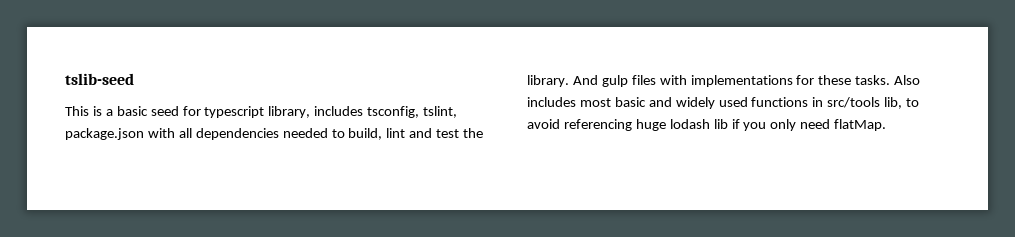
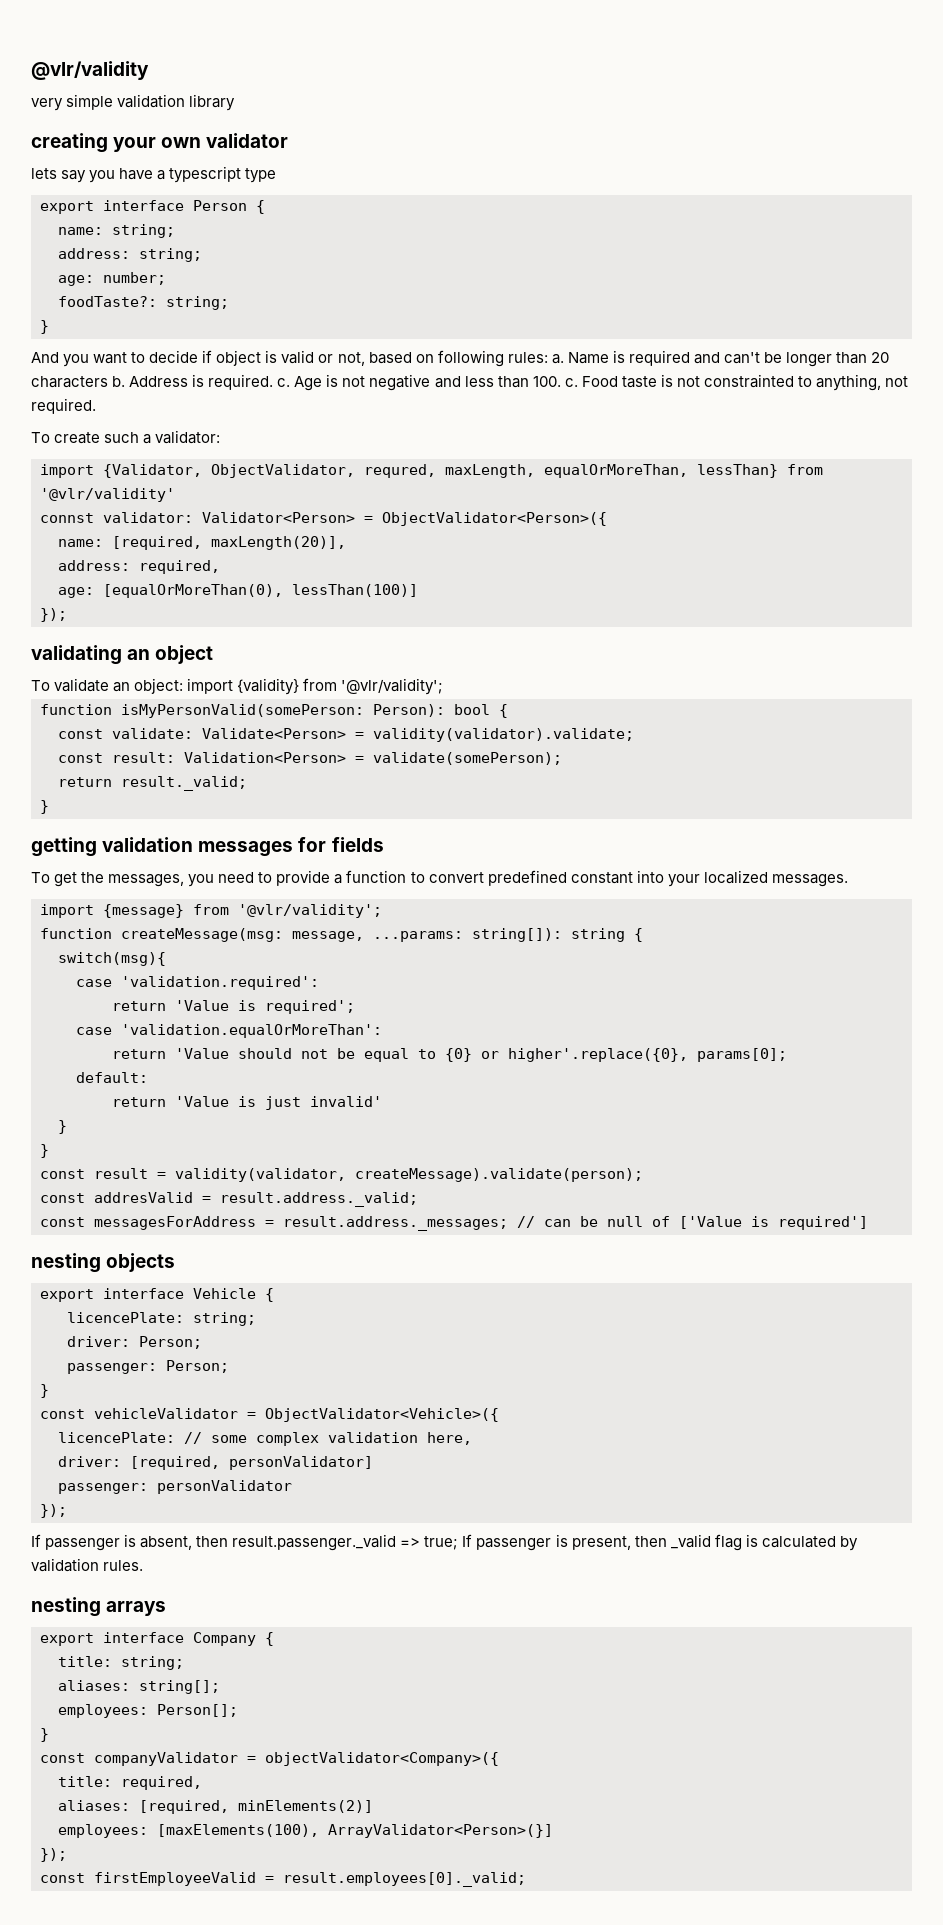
- tslib-seed
- This is a basic seed for typescript library, includes tsconfig, tslint, package.json with all dependencies needed to build, lint and test the library. And gulp files with implementations for these tasks. Also includes most basic and widely used functions in src/tools lib, to avoid referencing huge lodash lib if you only need flatMap.
+ @vlr/validity
+ very simple validation library
+ creating your own validator
+ lets say you have a typescript type
+ export interface Person {
+ name: string;
+ address: string;
+ age: number;
+ foodTaste?: string;
+ }
+ And you want to decide if object is valid or not, based on following rules: a. Name is required and can't be longer than 20 characters b. Address is required. c. Age is not negative and less than 100. c. Food taste is not constrainted to anything, not required.
+ To create such a validator:
+ import {Validator, ObjectValidator, requred, maxLength, equalOrMoreThan, lessThan} from '@vlr/validity'
+ connst validator: Validator<Person> = ObjectValidator<Person>({
+ name: [required, maxLength(20)],
+ address: required,
+ age: [equalOrMoreThan(0), lessThan(100)]
+ });
+ validating an object
+ To validate an object: import {validity} from '@vlr/validity';
+ function isMyPersonValid(somePerson: Person): bool {
+ const validate: Validate<Person> = validity(validator).validate;
+ const result: Validation<Person> = validate(somePerson);
+ return result._valid;
+ }
+ getting validation messages for fields
+ To get the messages, you need to provide a function to convert predefined constant into your localized messages.
+ import {message} from '@vlr/validity';
+ function createMessage(msg: message, ...params: string[]): string {
+ switch(msg){
+ case 'validation.required':
+ return 'Value is required';
+ case 'validation.equalOrMoreThan':
+ return 'Value should not be equal to {0} or higher'.replace({0}, params[0];
+ default:
+ return 'Value is just invalid'
+ }
+ }
+ const result = validity(validator, createMessage).validate(person);
+ const addresValid = result.address._valid;
+ const messagesForAddress = result.address._messages; // can be null of ['Value is required']
+ nesting objects
+ export interface Vehicle {
+ licencePlate: string;
+ driver: Person;
+ passenger: Person;
+ }
+ const vehicleValidator = ObjectValidator<Vehicle>({
+ licencePlate: // some complex validation here,
+ driver: [required, personValidator]
+ passenger: personValidator
+ });
+ If passenger is absent, then result.passenger._valid => true; If passenger is present, then _valid flag is calculated by validation rules.
+ nesting arrays
+ export interface Company {
+ title: string;
+ aliases: string[];
+ employees: Person[];
+ }
+ const companyValidator = objectValidator<Company>({
+ title: required,
+ aliases: [required, minElements(2)]
+ employees: [maxElements(100), ArrayValidator<Person>(}]
+ });
+ const firstEmployeeValid = result.employees[0]._valid;

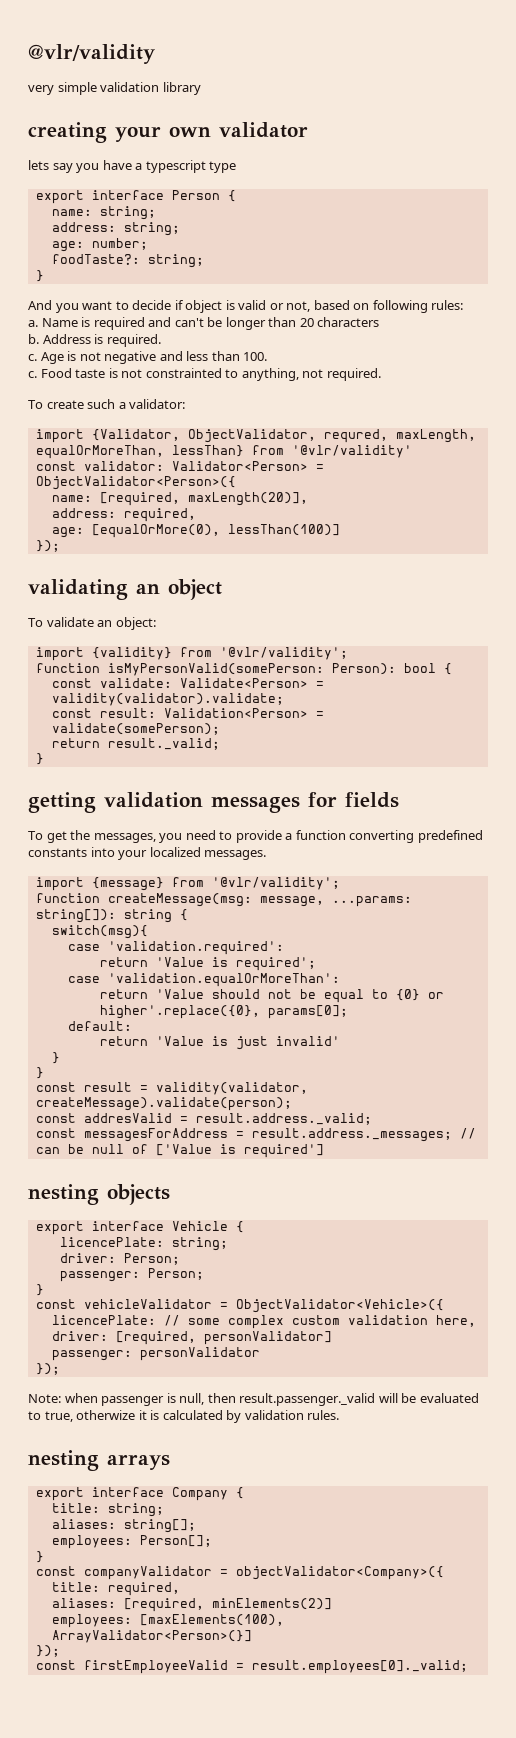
- And you want to decide if object is valid or not, based on following rules: a.
+ And you want to decide if object is valid or not, based on following rules:
+ a.
- Name is required and can't be longer than 20 characters b.
+ Name is required and can't be longer than 20 characters
+ b.
- Address is required. c.
+ Address is required.
+ c.
- Age is not negative and less than 100. c.
+ Age is not negative and less than 100.
+ c.
- connst validator: Validator<Person> = ObjectValidator<Person>({
+ const validator: Validator<Person> = ObjectValidator<Person>({
- age: [equalOrMoreThan(0), lessThan(100)]
+ age: [equalOrMore(0), lessThan(100)]
- To validate an object: import {validity} from '@vlr/validity';
+ To validate an object:
+ import {validity} from '@vlr/validity';
- To get the messages, you need to provide a function to convert predefined constant into your localized messages.
+ To get the messages, you need to provide a function converting predefined constants into your localized messages.
- licencePlate: // some complex validation here,
+ licencePlate: // some complex custom validation here,
- If passenger is absent, then result.passenger._valid => true; If passenger is present, then _valid flag is calculated by validation rules.
+ Note: when passenger is null, then result.passenger._valid will be evaluated to true, otherwize it is calculated by validation rules.

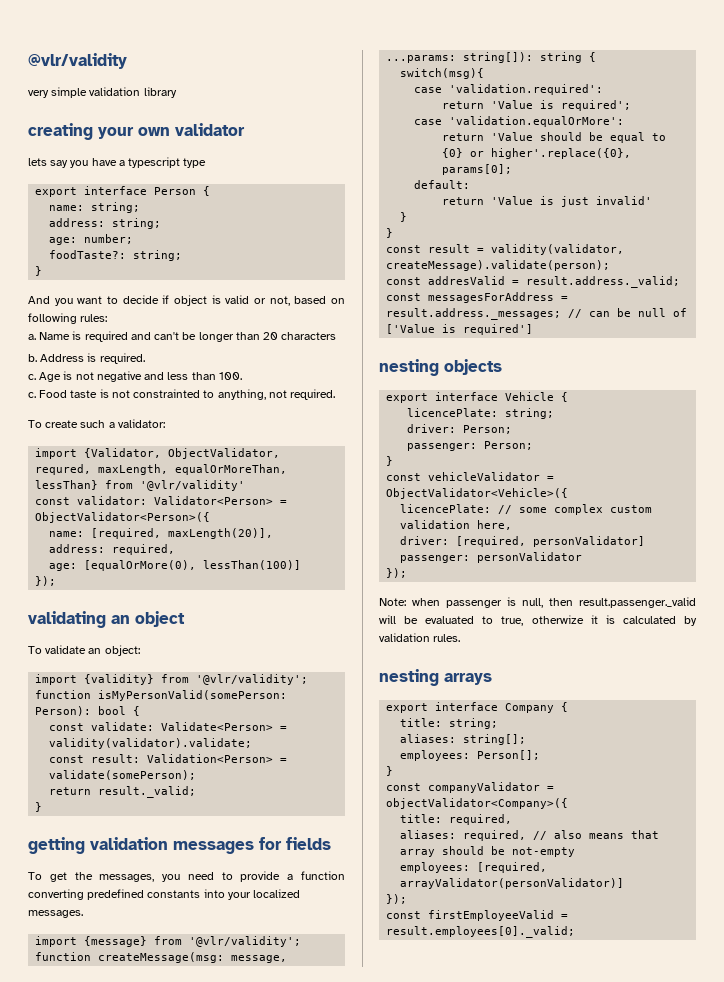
- case 'validation.equalOrMoreThan':
+ case 'validation.equalOrMore':
- return 'Value should not be equal to {0} or higher'.replace({0}, params[0];
+ return 'Value should be equal to {0} or higher'.replace({0}, params[0];
- aliases: [required, minElements(2)]
- employees: [maxElements(100), ArrayValidator<Person>(}]
+ aliases: required, // also means that array should be not-empty
+ employees: [required, arrayValidator(personValidator)]

